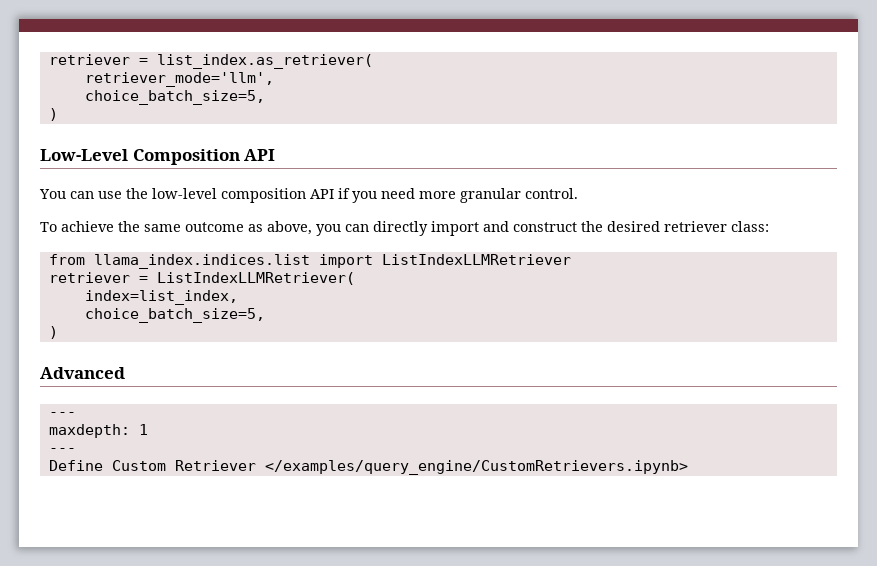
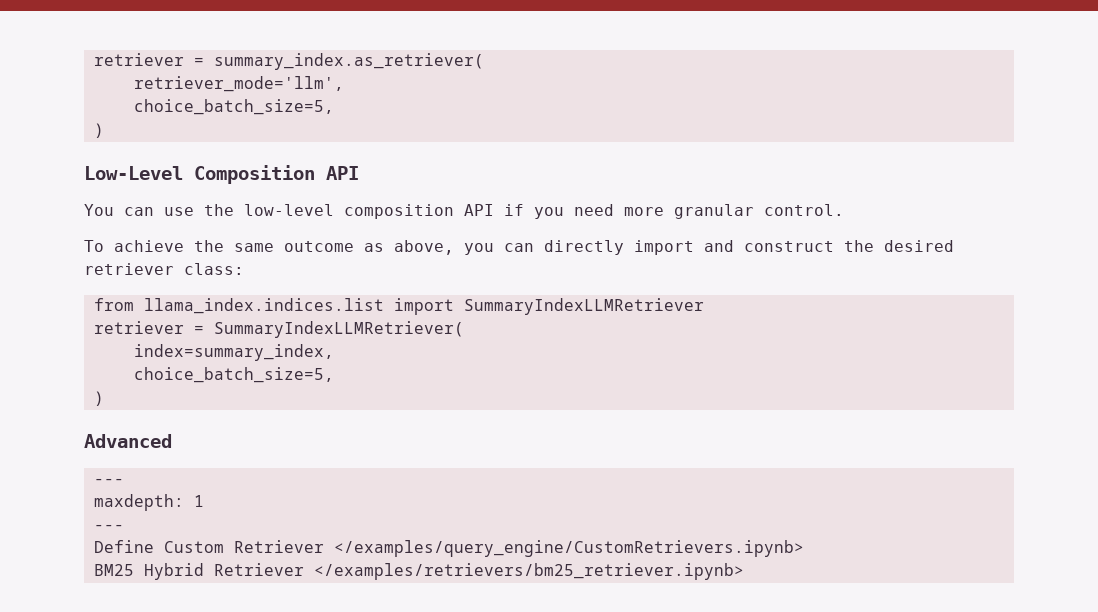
- retriever = list_index.as_retriever(
+ retriever = summary_index.as_retriever(
- from llama_index.indices.list import ListIndexLLMRetriever
- retriever = ListIndexLLMRetriever(
- index=list_index,
+ from llama_index.indices.list import SummaryIndexLLMRetriever
+ retriever = SummaryIndexLLMRetriever(
+ index=summary_index,
+ BM25 Hybrid Retriever </examples/retrievers/bm25_retriever.ipynb>

